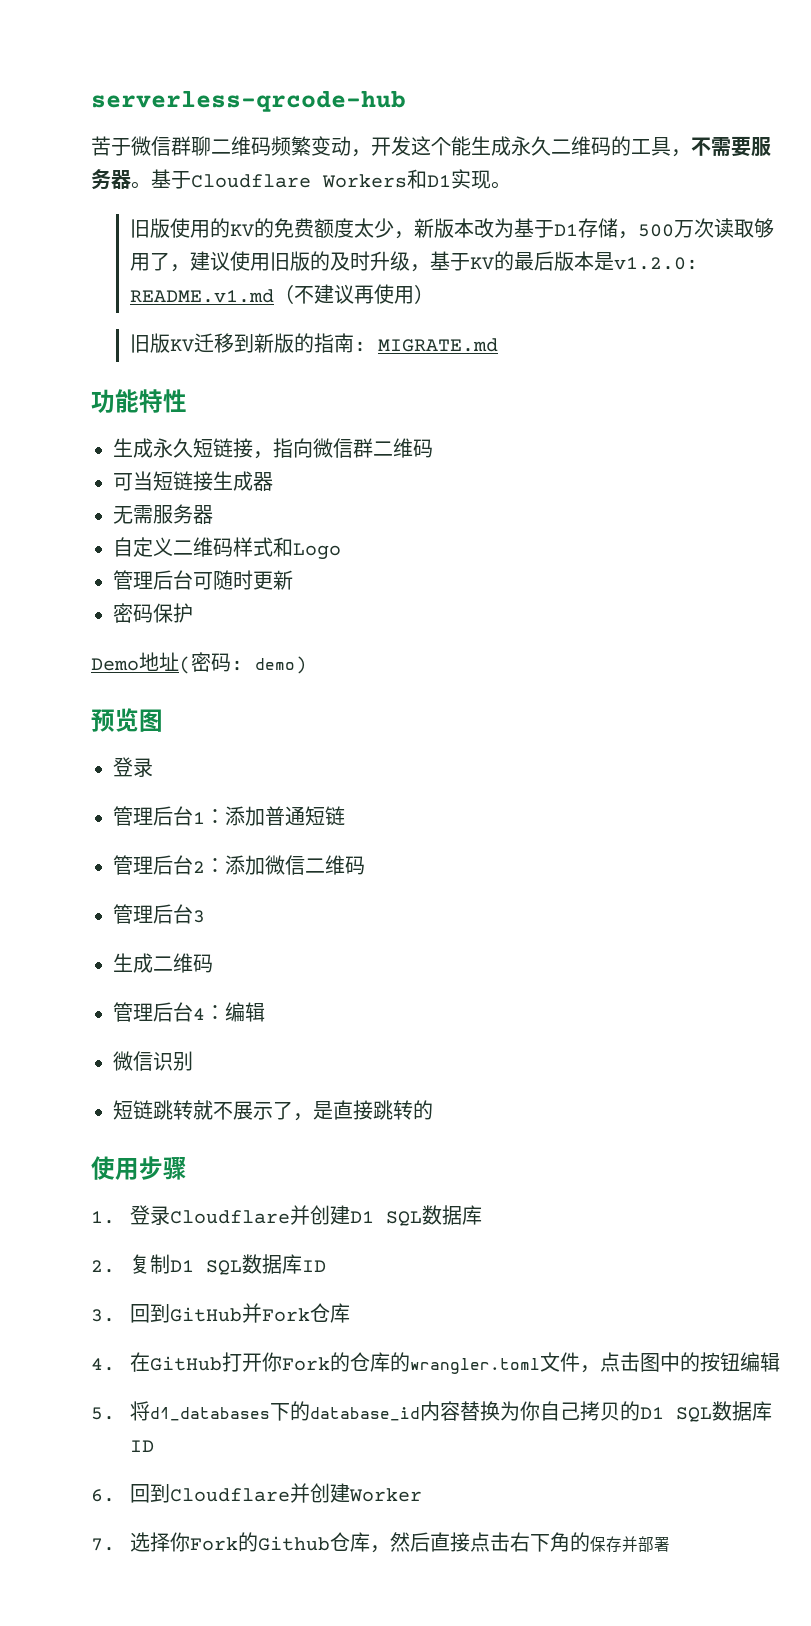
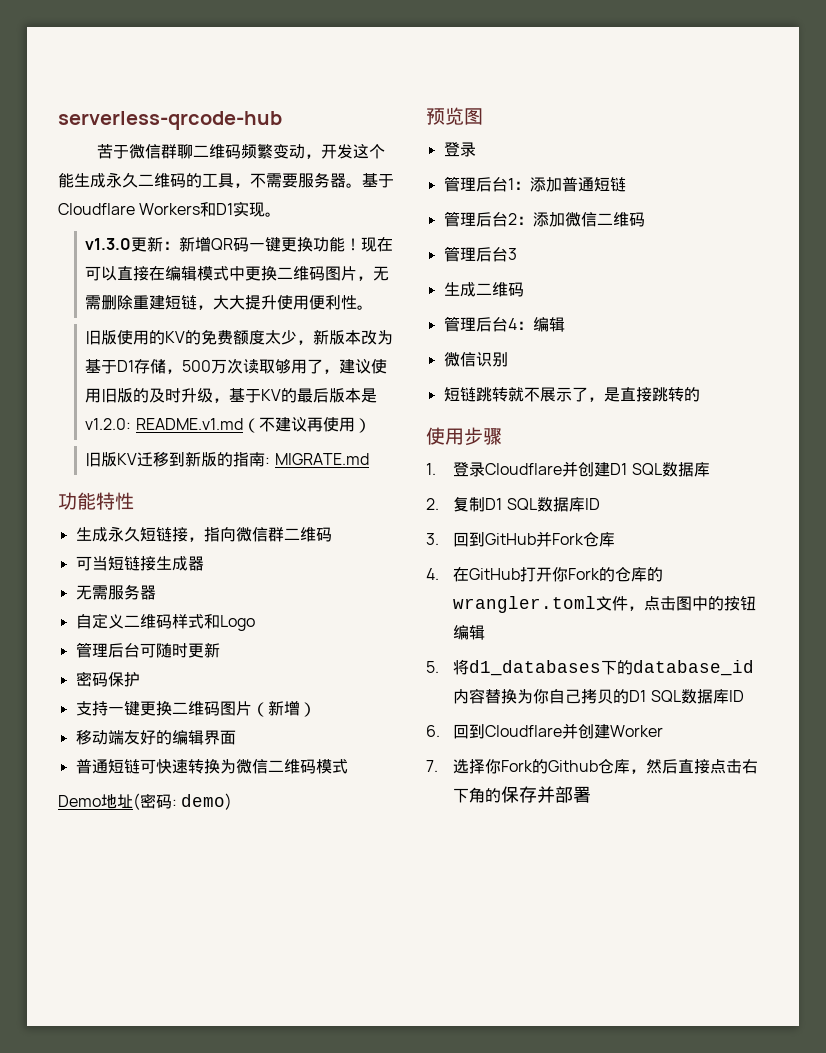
+ v1.3.0更新：新增QR码一键更换功能！现在可以直接在编辑模式中更换二维码图片，无需删除重建短链，大大提升使用便利性。
+ 支持一键更换二维码图片（新增）
+ 移动端友好的编辑界面
+ 普通短链可快速转换为微信二维码模式

